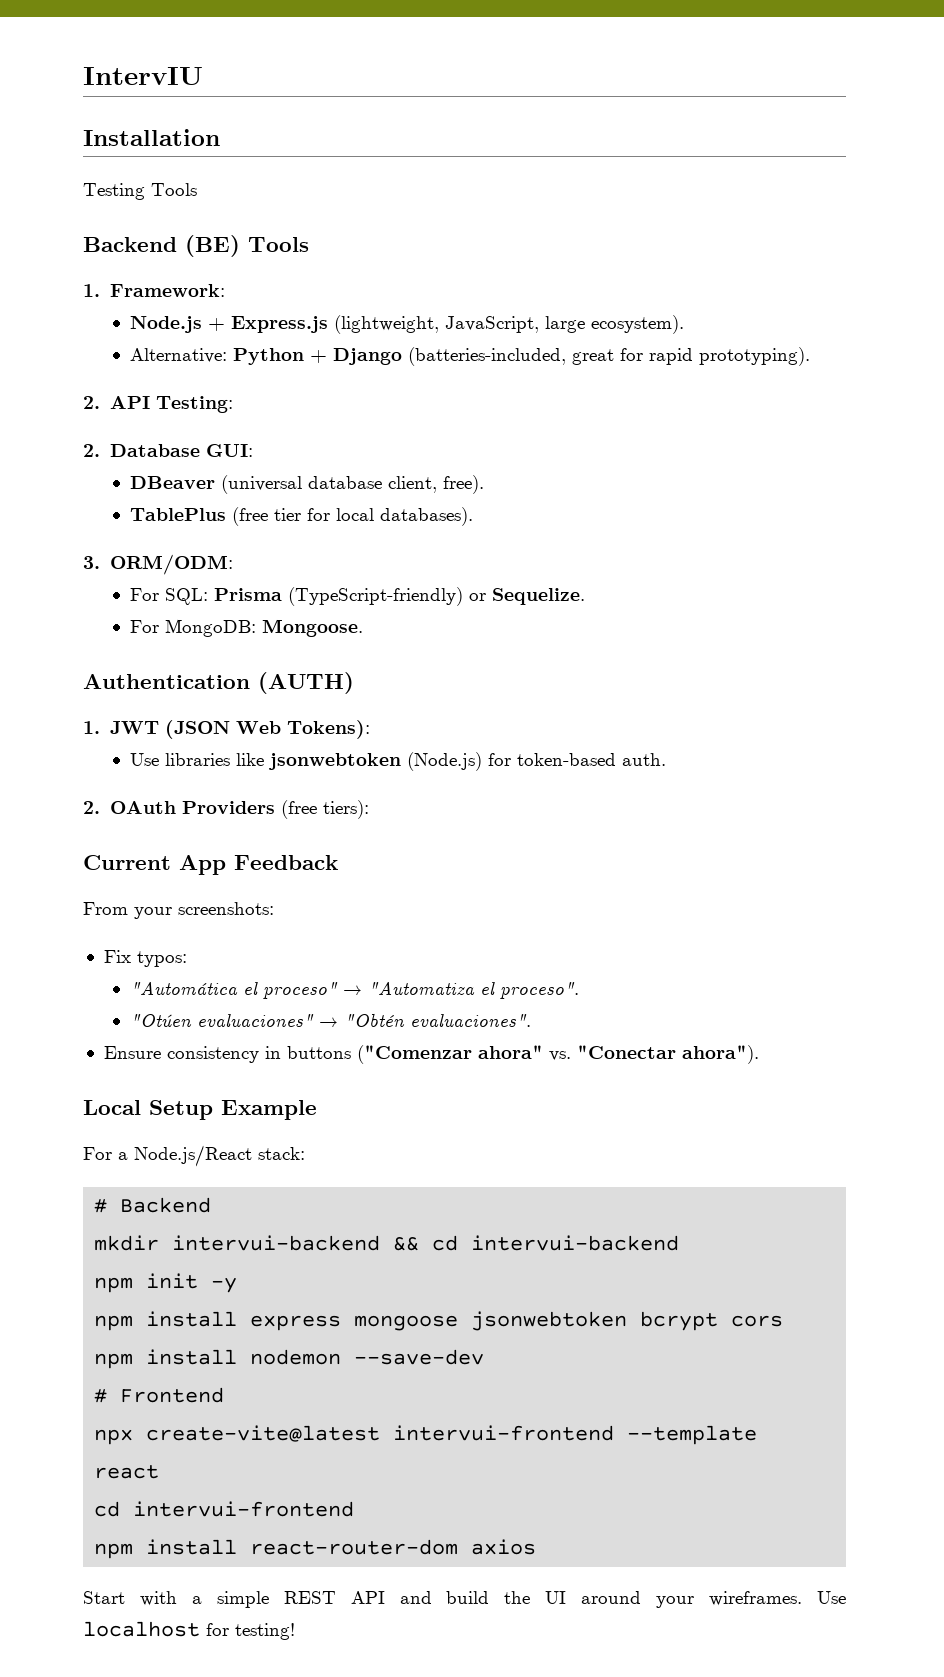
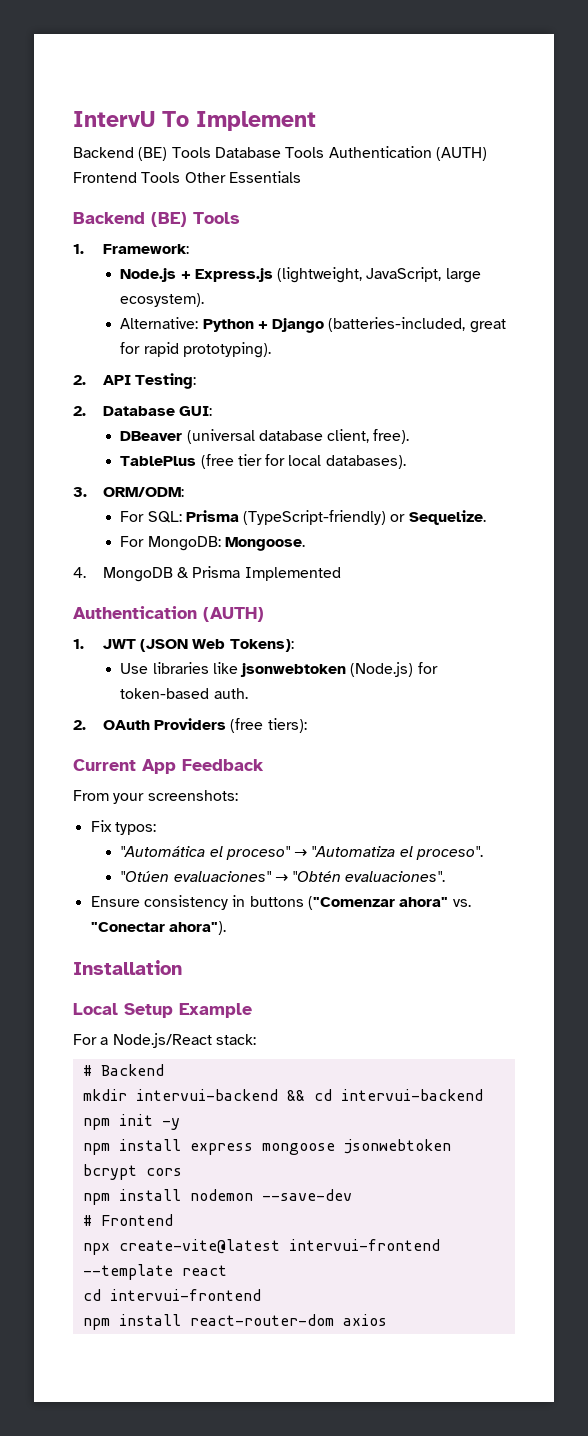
- IntervIU
- Installation
- Testing Tools
+ IntervU To Implement
+ Backend (BE) Tools Database Tools Authentication (AUTH) Frontend Tools Other Essentials
+ 4. MongoDB & Prisma Implemented
+ Installation
- Start with a simple REST API and build the UI around your wireframes. Use localhost for testing!

